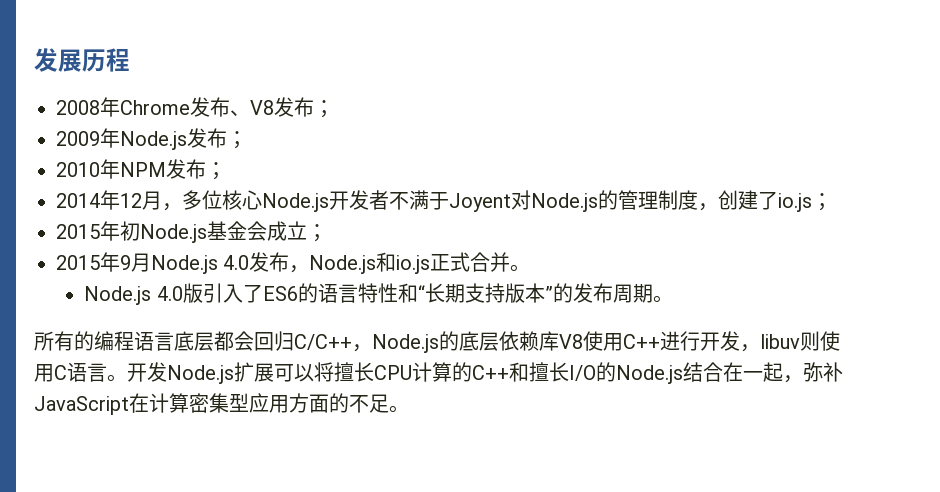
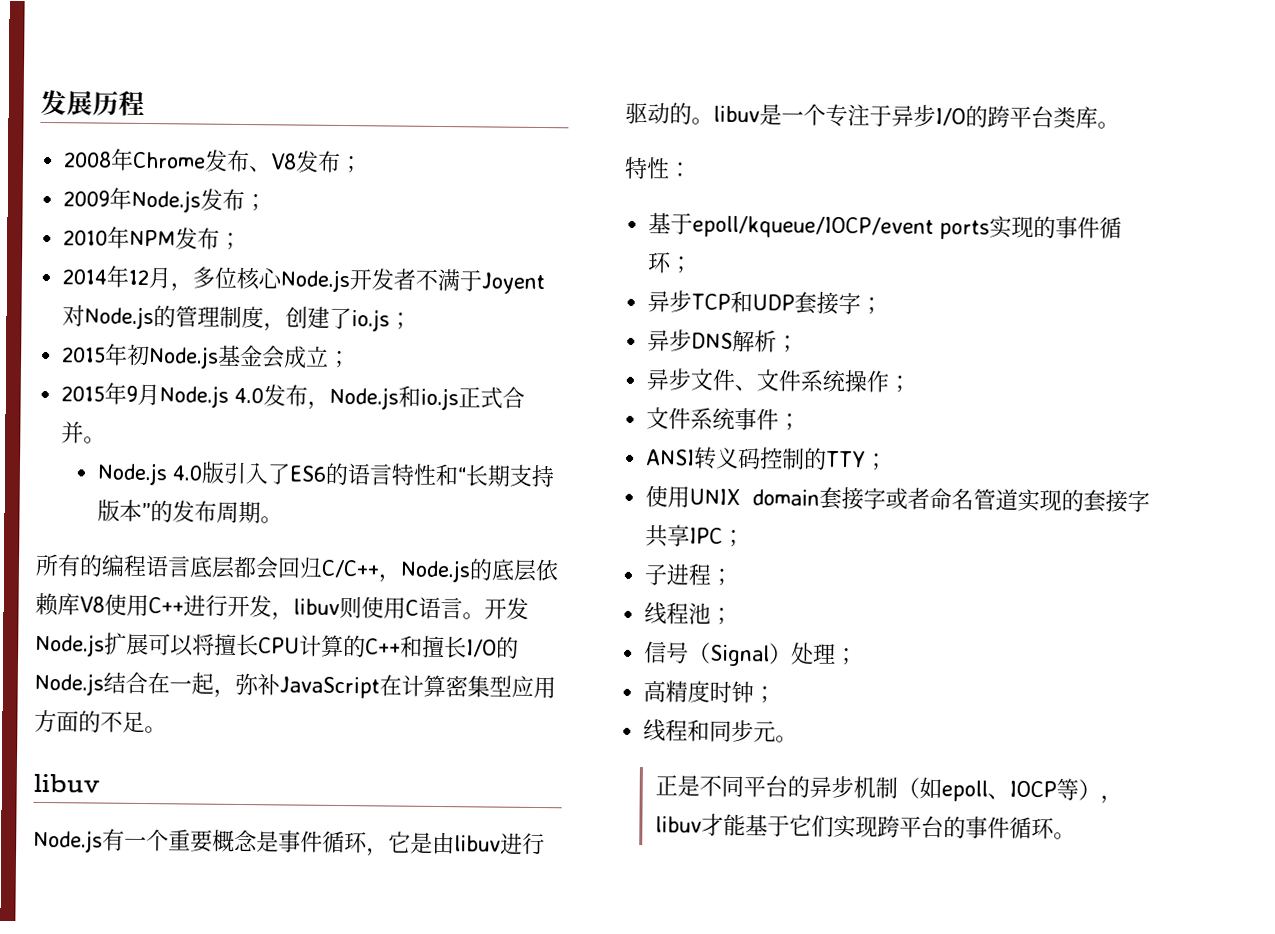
  开发Node.js扩展可以将擅长CPU计算的C++和擅长I/O的Node.js结合在一起，弥补JavaScript在计算密集型应用方面的不足。
+ libuv
+ Node.js有一个重要概念是事件循环，它是由libuv进行驱动的。libuv是一个专注于异步I/O的跨平台类库。
+ 特性：
+ 基于epoll/kqueue/IOCP/event ports实现的事件循环；
+ 异步TCP和UDP套接字；
+ 异步DNS解析；
+ 异步文件、文件系统操作；
+ 文件系统事件；
+ ANSI转义码控制的TTY；
+ 使用UNIX domain套接字或者命名管道实现的套接字共享IPC；
+ 子进程；
+ 线程池；
+ 信号（Signal）处理；
+ 高精度时钟；
+ 线程和同步元。
+ 正是不同平台的异步机制（如epoll、IOCP等），libuv才能基于它们实现跨平台的事件循环。

